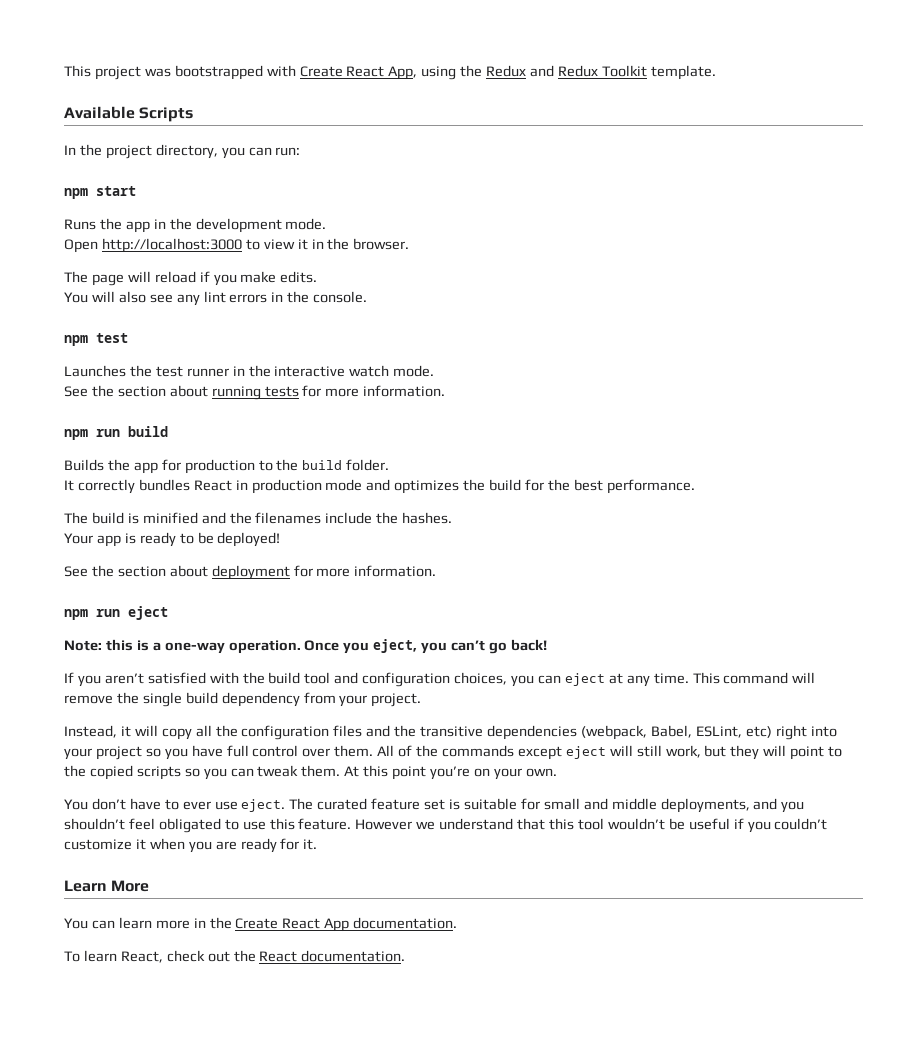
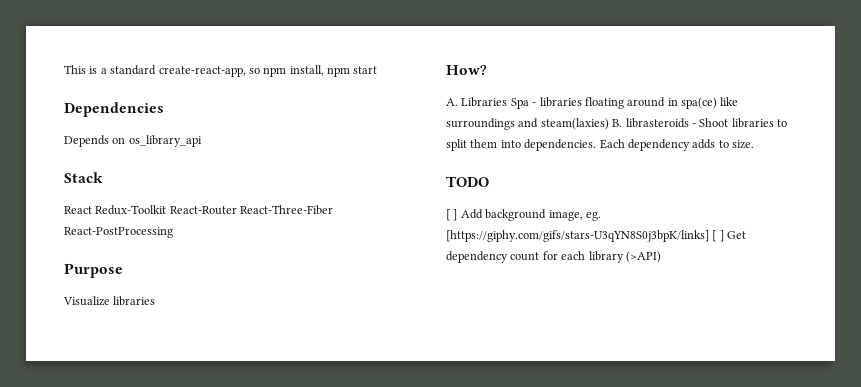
- This project was bootstrapped with Create React App, using the Redux and Redux Toolkit template.
- Available Scripts
- In the project directory, you can run:
- npm start
- Runs the app in the development mode.
- Open http://localhost:3000 to view it in the browser.
- The page will reload if you make edits.
- You will also see any lint errors in the console.
- npm test
- Launches the test runner in the interactive watch mode.
- See the section about running tests for more information.
- npm run build
- Builds the app for production to the build folder.
- It correctly bundles React in production mode and optimizes the build for the best performance.
- The build is minified and the filenames include the hashes.
- Your app is ready to be deployed!
- See the section about deployment for more information.
- npm run eject
- Note: this is a one-way operation. Once you eject, you can’t go back!
- If you aren’t satisfied with the build tool and configuration choices, you can eject at any time. This command will remove the single build dependency from your project.
- Instead, it will copy all the configuration files and the transitive dependencies (webpack, Babel, ESLint, etc) right into your project so you have full control over them. All of the commands except eject will still work, but they will point to the copied scripts so you can tweak them. At this point you’re on your own.
- You don’t have to ever use eject. The curated feature set is suitable for small and middle deployments, and you shouldn’t feel obligated to use this feature. However we understand that this tool wouldn’t be useful if you couldn’t customize it when you are ready for it.
- Learn More
- You can learn more in the Create React App documentation.
- To learn React, check out the React documentation.
+ This is a standard create-react-app, so npm install, npm start
+ Dependencies
+ Depends on os_library_api
+ Stack
+ React Redux-Toolkit React-Router React-Three-Fiber React-PostProcessing
+ Purpose
+ Visualize libraries
+ How?
+ A. Libraries Spa - libraries floating around in spa(ce) like surroundings and steam(laxies) B. librasteroids - Shoot libraries to split them into dependencies. Each dependency adds to size.
+ TODO
+ [ ] Add background image, eg. [https://giphy.com/gifs/stars-U3qYN8S0j3bpK/links] [ ] Get dependency count for each library (>API)

